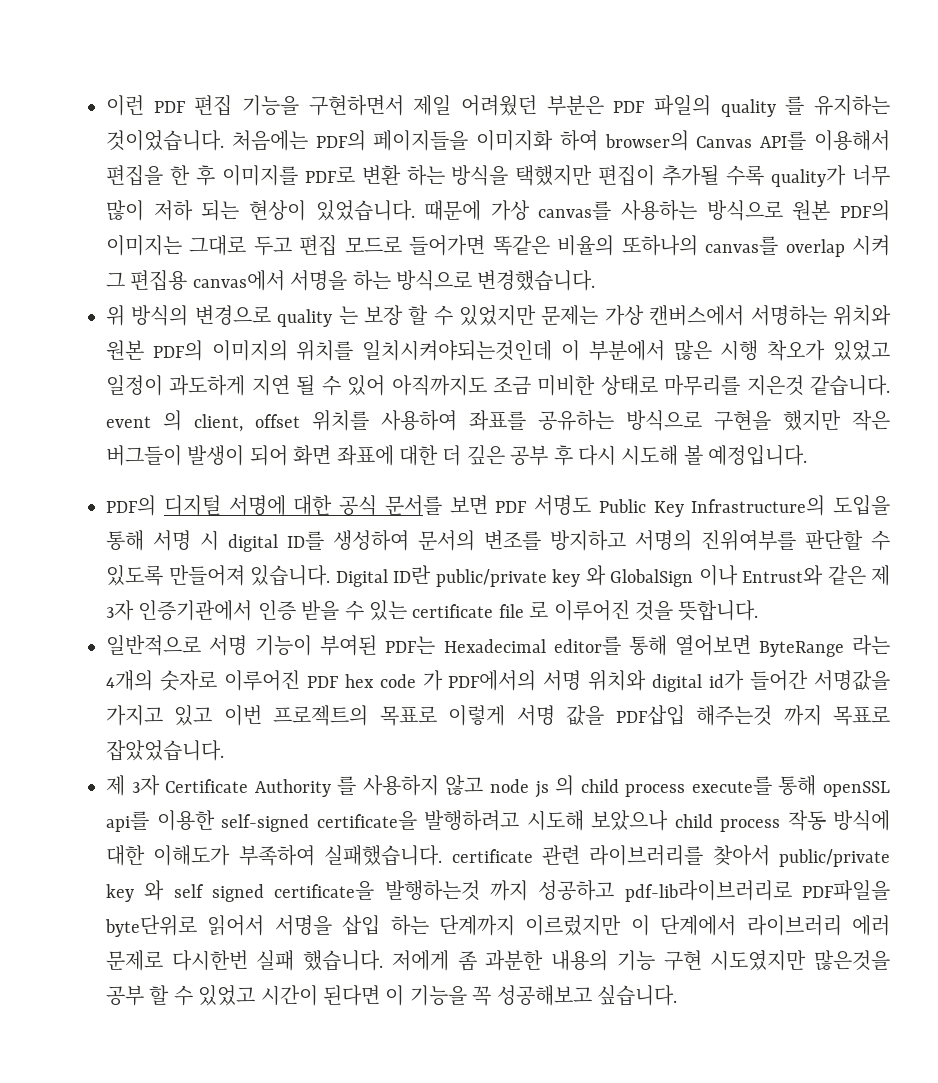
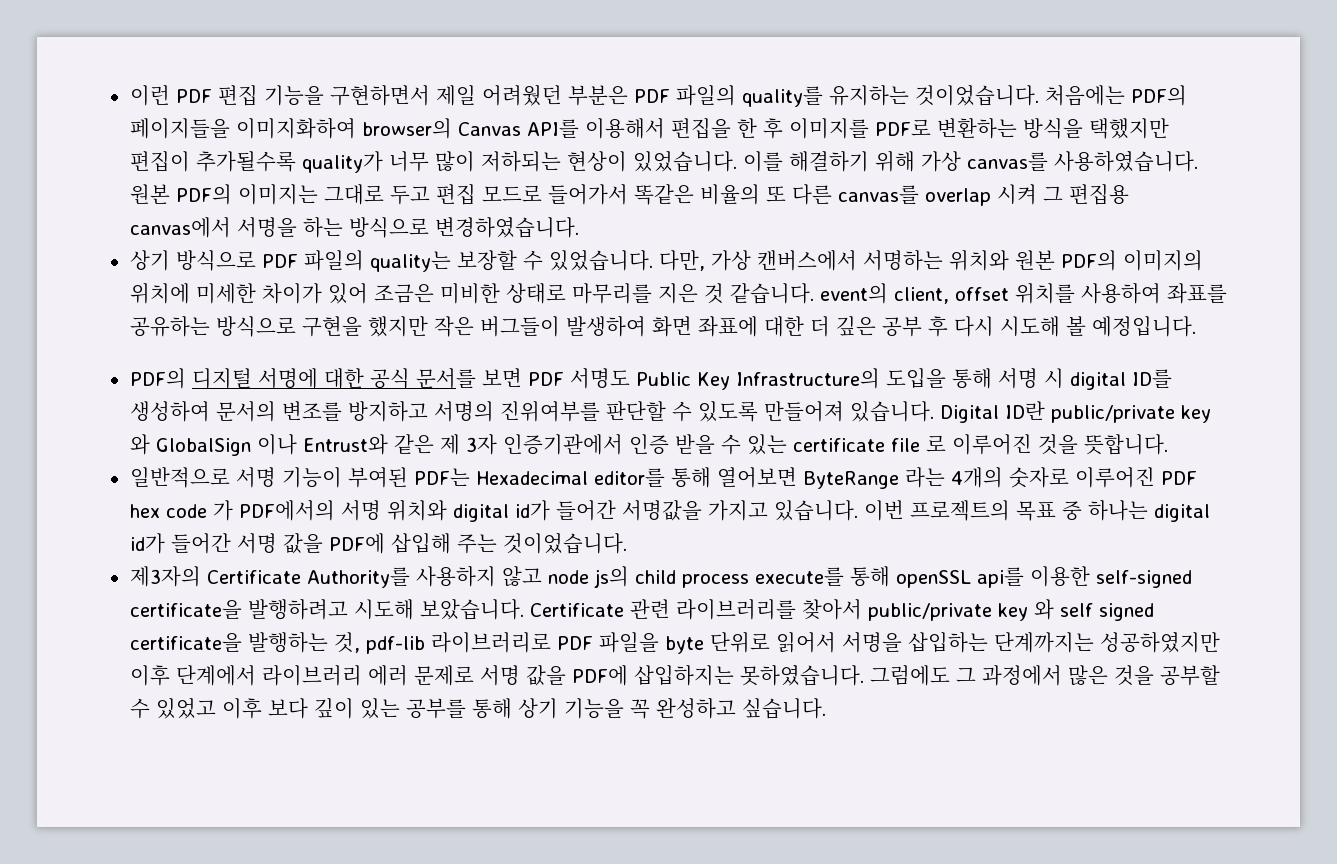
- 이런 PDF 편집 기능을 구현하면서 제일 어려웠던 부분은 PDF 파일의 quality 를 유지하는 것이었습니다.
+ 이런 PDF 편집 기능을 구현하면서 제일 어려웠던 부분은 PDF 파일의 quality를 유지하는 것이었습니다.
- 처음에는 PDF의 페이지들을 이미지화 하여 browser의 Canvas API를 이용해서 편집을 한 후 이미지를 PDF로 변환 하는 방식을 택했지만 편집이 추가될 수록 quality가 너무 많이 저하 되는 현상이 있었습니다. 때문에 가상 canvas를 사용하는 방식으로 원본 PDF의 이미지는 그대로 두고 편집 모드로 들어가면 똑같은 비율의 또하나의 canvas를 overlap 시켜 그 편집용 canvas에서 서명을 하는 방식으로 변경했습니다.
- 위 방식의 변경으로 quality 는 보장 할 수 있었지만 문제는 가상 캔버스에서 서명하는 위치와 원본 PDF의 이미지의 위치를 일치시켜야되는것인데 이 부분에서 많은 시행 착오가 있었고 일정이 과도하게 지연 될 수 있어 아직까지도 조금 미비한 상태로 마무리를 지은것 같습니다. event 의 client, offset 위치를 사용하여 좌표를 공유하는 방식으로 구현을 했지만 작은 버그들이 발생이 되어 화면 좌표에 대한 더 깊은 공부 후 다시 시도해 볼 예정입니다.
+ 처음에는 PDF의 페이지들을 이미지화하여 browser의 Canvas API를 이용해서 편집을 한 후 이미지를 PDF로 변환하는 방식을 택했지만 편집이 추가될수록 quality가 너무 많이 저하되는 현상이 있었습니다. 이를 해결하기 위해 가상 canvas를 사용하였습니다. 원본 PDF의 이미지는 그대로 두고 편집 모드로 들어가서 똑같은 비율의 또 다른 canvas를 overlap 시켜 그 편집용 canvas에서 서명을 하는 방식으로 변경하였습니다.
+ 상기 방식으로 PDF 파일의 quality는 보장할 수 있었습니다. 다만, 가상 캔버스에서 서명하는 위치와 원본 PDF의 이미지의 위치에 미세한 차이가 있어 조금은 미비한 상태로 마무리를 지은 것 같습니다. event의 client, offset 위치를 사용하여 좌표를 공유하는 방식으로 구현을 했지만 작은 버그들이 발생하여 화면 좌표에 대한 더 깊은 공부 후 다시 시도해 볼 예정입니다.
- 일반적으로 서명 기능이 부여된 PDF는 Hexadecimal editor를 통해 열어보면 ByteRange 라는 4개의 숫자로 이루어진 PDF hex code 가 PDF에서의 서명 위치와 digital id가 들어간 서명값을 가지고 있고 이번 프로젝트의 목표로 이렇게 서명 값을 PDF삽입 해주는것 까지 목표로 잡았었습니다.
- 제 3자 Certificate Authority 를 사용하지 않고 node js 의 child process execute를 통해 openSSL api를 이용한 self-signed certificate을 발행하려고 시도해 보았으나 child process 작동 방식에 대한 이해도가 부족하여 실패했습니다. certificate 관련 라이브러리를 찾아서 public/private key 와 self signed certificate을 발행하는것 까지 성공하고 pdf-lib라이브러리로 PDF파일을 byte단위로 읽어서 서명을 삽입 하는 단계까지 이르렀지만 이 단계에서 라이브러리 에러 문제로 다시한번 실패 했습니다. 저에게 좀 과분한 내용의 기능 구현 시도였지만 많은것을 공부 할 수 있었고 시간이 된다면 이 기능을 꼭 성공해보고 싶습니다.
+ 일반적으로 서명 기능이 부여된 PDF는 Hexadecimal editor를 통해 열어보면 ByteRange 라는 4개의 숫자로 이루어진 PDF hex code 가 PDF에서의 서명 위치와 digital id가 들어간 서명값을 가지고 있습니다. 이번 프로젝트의 목표 중 하나는 digital id가 들어간 서명 값을 PDF에 삽입해 주는 것이었습니다.
+ 제3자의 Certificate Authority를 사용하지 않고 node js의 child process execute를 통해 openSSL api를 이용한 self-signed certificate을 발행하려고 시도해 보았습니다. Certificate 관련 라이브러리를 찾아서 public/private key 와 self signed certificate을 발행하는 것, pdf-lib 라이브러리로 PDF 파일을 byte 단위로 읽어서 서명을 삽입하는 단계까지는 성공하였지만 이후 단계에서 라이브러리 에러 문제로 서명 값을 PDF에 삽입하지는 못하였습니다. 그럼에도 그 과정에서 많은 것을 공부할 수 있었고 이후 보다 깊이 있는 공부를 통해 상기 기능을 꼭 완성하고 싶습니다.

